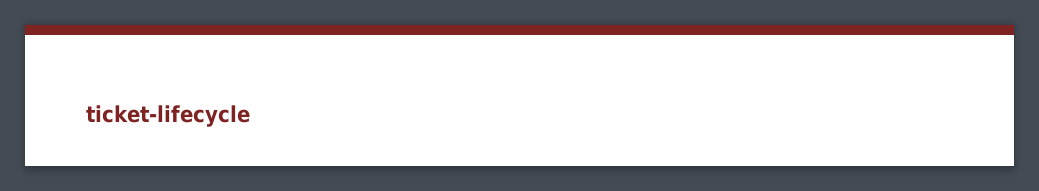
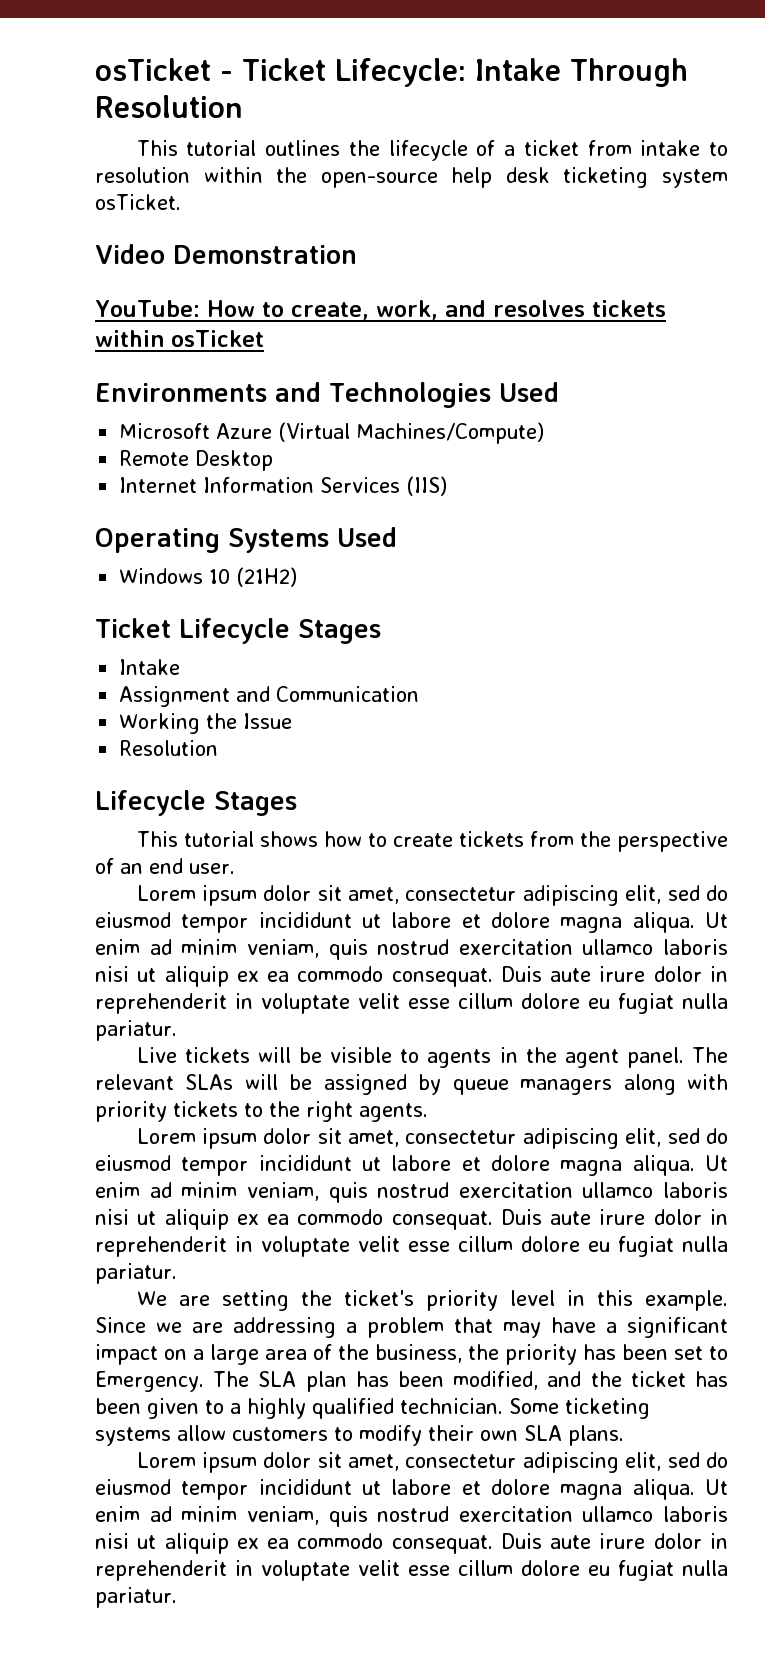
- ticket-lifecycle
+ osTicket - Ticket Lifecycle: Intake Through Resolution
+ This tutorial outlines the lifecycle of a ticket from intake to resolution within the open-source help desk ticketing system osTicket.
+ Video Demonstration
+ YouTube: How to create, work, and resolves tickets within osTicket
+ Environments and Technologies Used
+ Microsoft Azure (Virtual Machines/Compute)
+ Remote Desktop
+ Internet Information Services (IIS)
+ Operating Systems Used
+ Windows 10 (21H2)
+ Ticket Lifecycle Stages
+ Intake
+ Assignment and Communication
+ Working the Issue
+ Resolution
+ Lifecycle Stages
+ This tutorial shows how to create tickets from the perspective of an end user.
+ Lorem ipsum dolor sit amet, consectetur adipiscing elit, sed do eiusmod tempor incididunt ut labore et dolore magna aliqua. Ut enim ad minim veniam, quis nostrud exercitation ullamco laboris nisi ut aliquip ex ea commodo consequat. Duis aute irure dolor in reprehenderit in voluptate velit esse cillum dolore eu fugiat nulla pariatur.
+ Live tickets will be visible to agents in the agent panel. The relevant SLAs will be assigned by queue managers along with priority tickets to the right agents.
+ Lorem ipsum dolor sit amet, consectetur adipiscing elit, sed do eiusmod tempor incididunt ut labore et dolore magna aliqua. Ut enim ad minim veniam, quis nostrud exercitation ullamco laboris nisi ut aliquip ex ea commodo consequat. Duis aute irure dolor in reprehenderit in voluptate velit esse cillum dolore eu fugiat nulla pariatur.
+ We are setting the ticket's priority level in this example. Since we are addressing a problem that may have a significant impact on a large area of the business, the priority has been set to Emergency. The SLA plan has been modified, and the ticket has been given to a highly qualified technician. Some ticketing systems allow customers to modify their own SLA plans.
+ Lorem ipsum dolor sit amet, consectetur adipiscing elit, sed do eiusmod tempor incididunt ut labore et dolore magna aliqua. Ut enim ad minim veniam, quis nostrud exercitation ullamco laboris nisi ut aliquip ex ea commodo consequat. Duis aute irure dolor in reprehenderit in voluptate velit esse cillum dolore eu fugiat nulla pariatur.

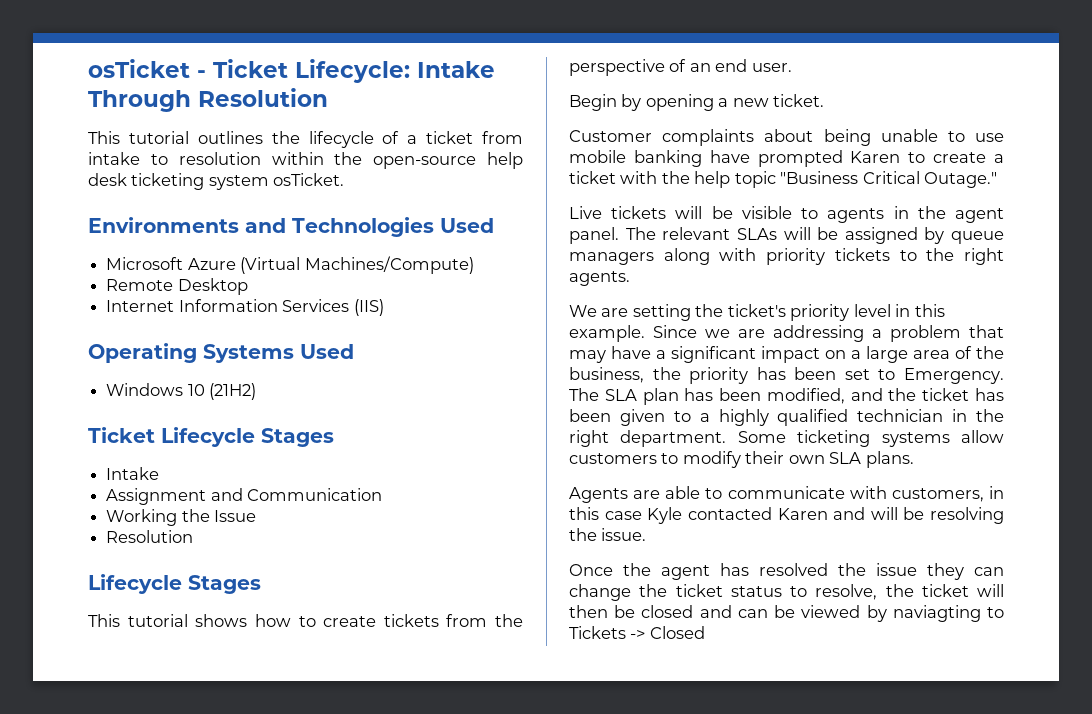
- Video Demonstration
- YouTube: How to create, work, and resolves tickets within osTicket
  This tutorial shows how to create tickets from the perspective of an end user.
- Lorem ipsum dolor sit amet, consectetur adipiscing elit, sed do eiusmod tempor incididunt ut labore et dolore magna aliqua. Ut enim ad minim veniam, quis nostrud exercitation ullamco laboris nisi ut aliquip ex ea commodo consequat. Duis aute irure dolor in reprehenderit in voluptate velit esse cillum dolore eu fugiat nulla pariatur.
+ Begin by opening a new ticket.
+ Customer complaints about being unable to use mobile banking have prompted Karen to create a ticket with the help topic "Business Critical Outage."
  The relevant SLAs will be assigned by queue managers along with priority tickets to the right agents.
- Lorem ipsum dolor sit amet, consectetur adipiscing elit, sed do eiusmod tempor incididunt ut labore et dolore magna aliqua. Ut enim ad minim veniam, quis nostrud exercitation ullamco laboris nisi ut aliquip ex ea commodo consequat. Duis aute irure dolor in reprehenderit in voluptate velit esse cillum dolore eu fugiat nulla pariatur.
- The SLA plan has been modified, and the ticket has been given to a highly qualified technician.
+ The SLA plan has been modified, and the ticket has been given to a highly qualified technician in the right department.
  Some ticketing systems allow customers to modify their own SLA plans.
- Lorem ipsum dolor sit amet, consectetur adipiscing elit, sed do eiusmod tempor incididunt ut labore et dolore magna aliqua. Ut enim ad minim veniam, quis nostrud exercitation ullamco laboris nisi ut aliquip ex ea commodo consequat. Duis aute irure dolor in reprehenderit in voluptate velit esse cillum dolore eu fugiat nulla pariatur.
+ Agents are able to communicate with customers, in this case Kyle contacted Karen and will be resolving the issue.
+ Once the agent has resolved the issue they can change the ticket status to resolve, the ticket will then be closed and can be viewed by naviagting to Tickets -> Closed

